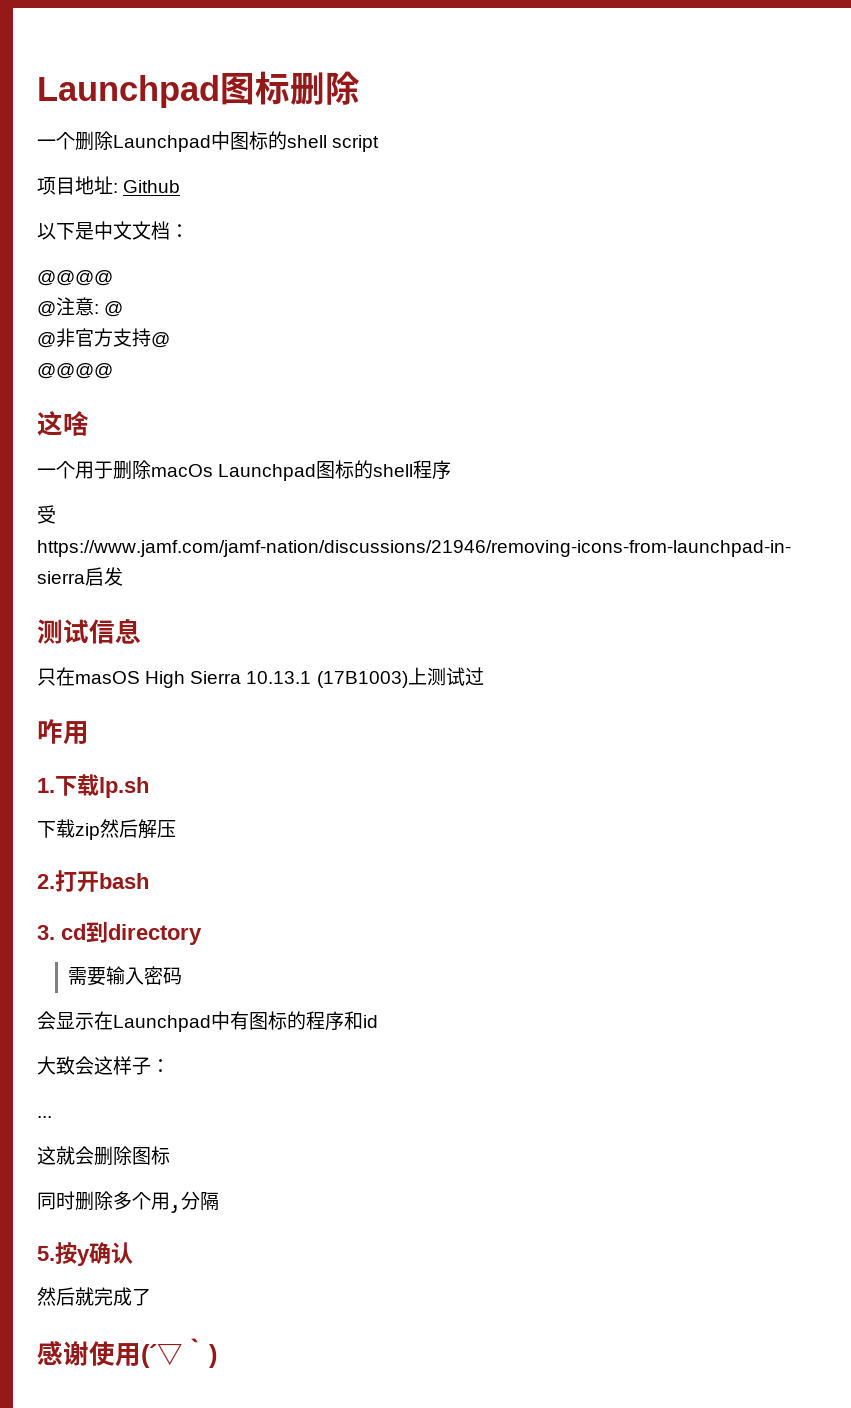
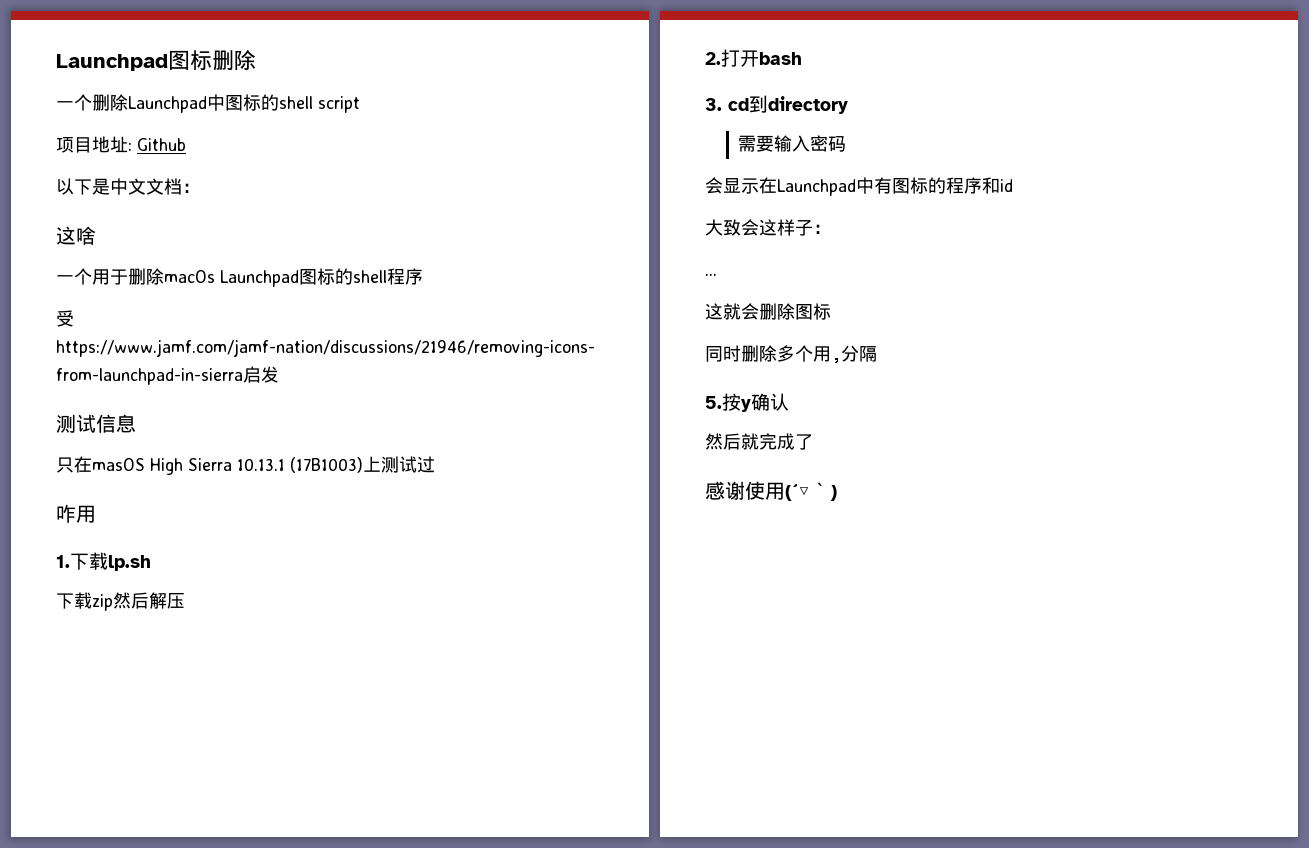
  以下是中文文档：
- @@@@
- @注意: @
- @非官方支持@
- @@@@

